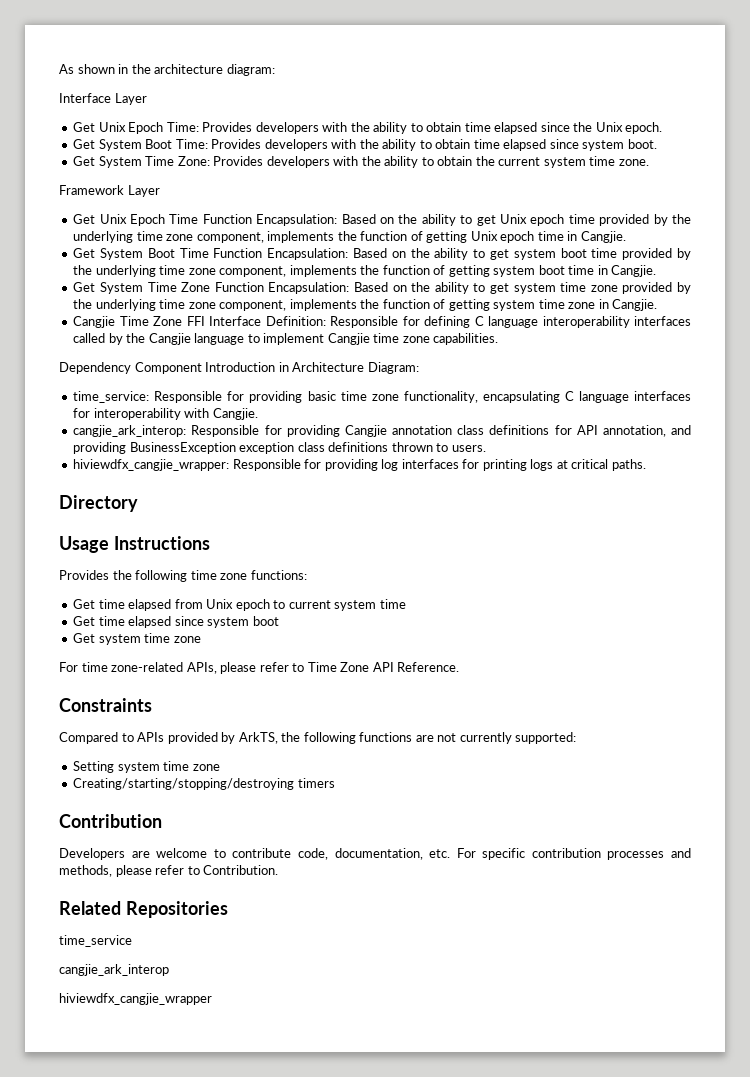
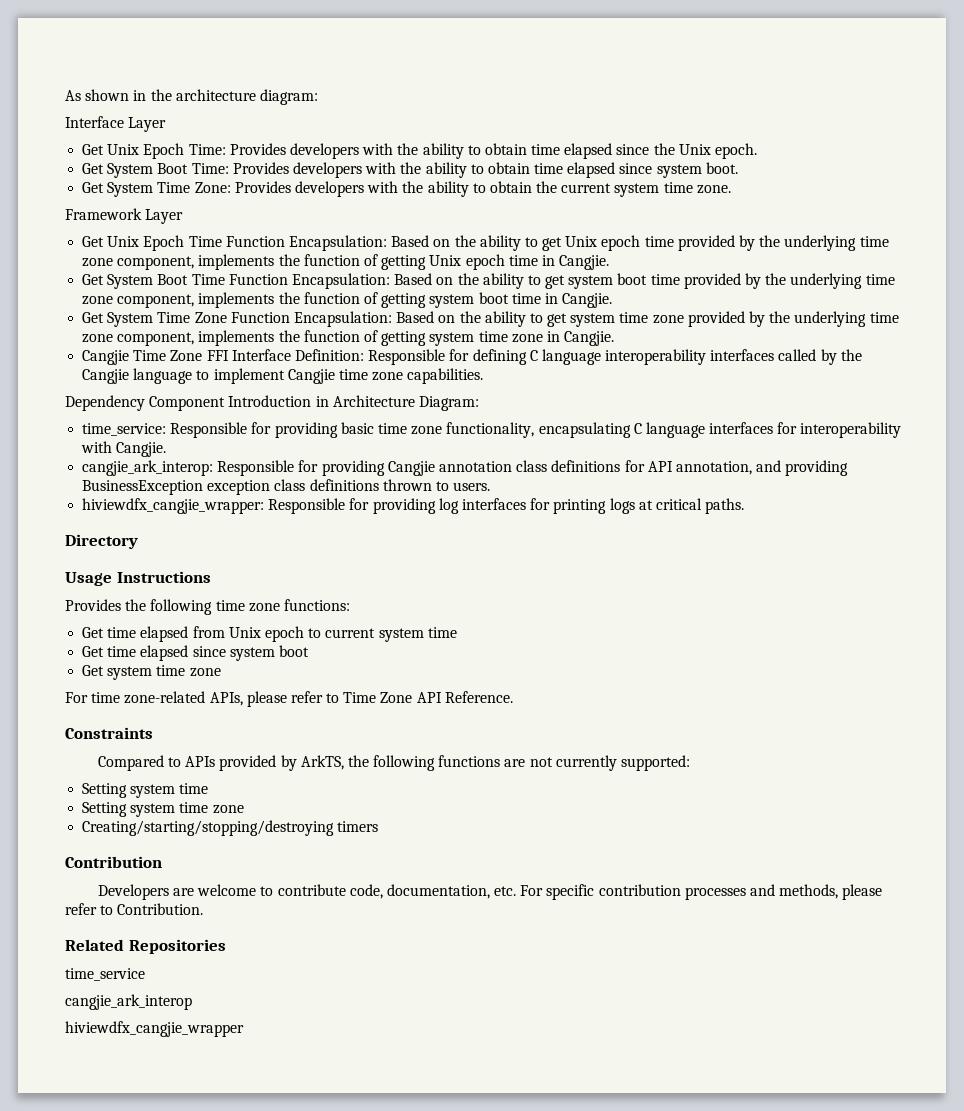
  Compared to APIs provided by ArkTS, the following functions are not currently supported:
+ Setting system time

